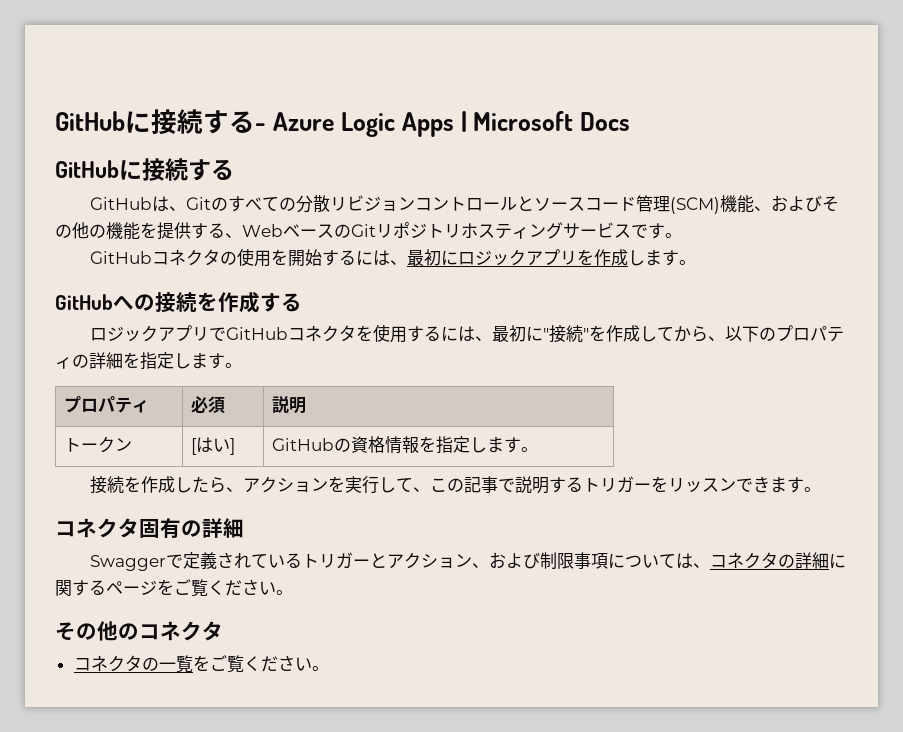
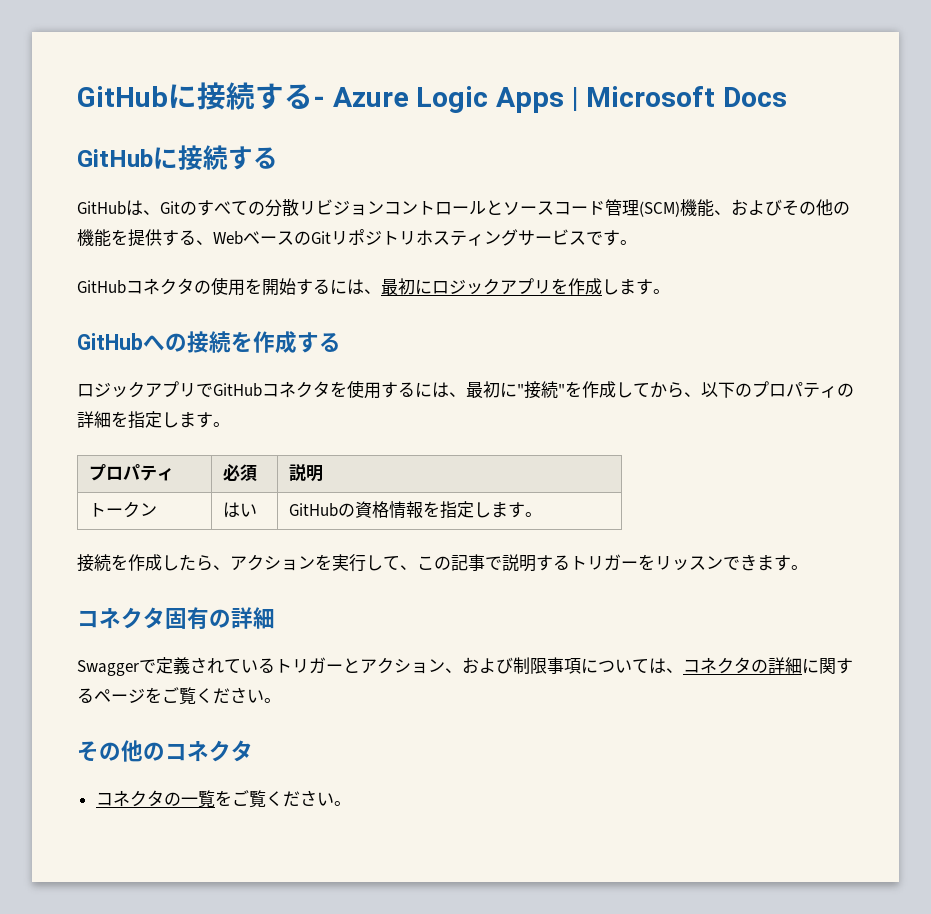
- トークン | [はい] | GitHubの資格情報を指定します。
+ トークン | はい | GitHubの資格情報を指定します。

